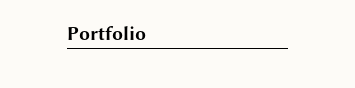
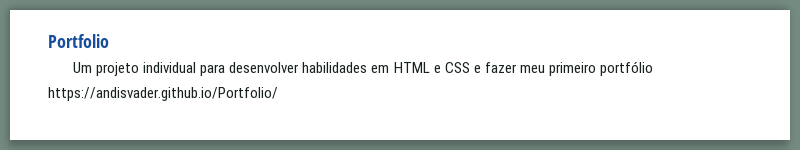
+ Um projeto individual para desenvolver habilidades em HTML e CSS e fazer meu primeiro portfólio
+ https://andisvader.github.io/Portfolio/

